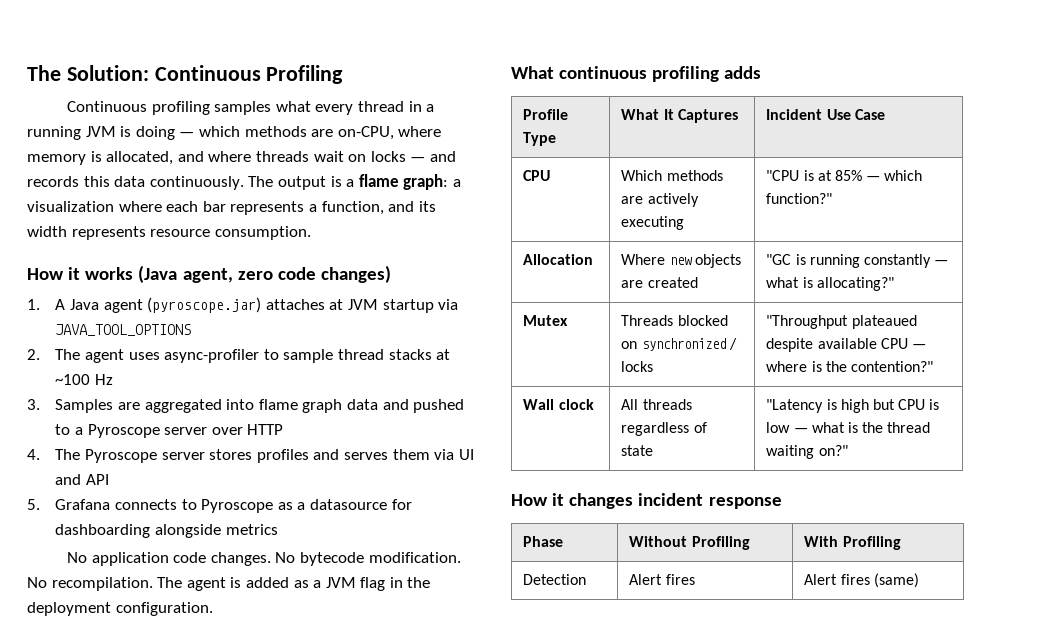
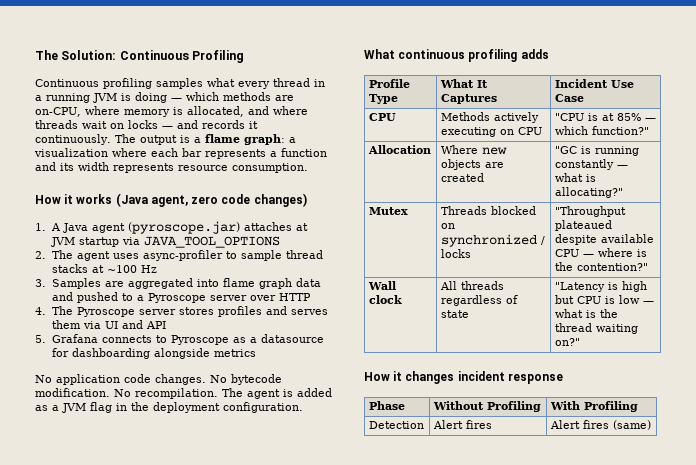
- Continuous profiling samples what every thread in a running JVM is doing — which methods are on-CPU, where memory is allocated, and where threads wait on locks — and records this data continuously.
+ Continuous profiling samples what every thread in a running JVM is doing — which methods are on-CPU, where memory is allocated, and where threads wait on locks — and records it continuously.
- The output is a flame graph: a visualization where each bar represents a function, and its width represents resource consumption.
+ The output is a flame graph: a visualization where each bar represents a function and its width represents resource consumption.
- CPU | Which methods are actively executing | "CPU is at 85% — which function?"
+ CPU | Methods actively executing on CPU | "CPU is at 85% — which function?"

